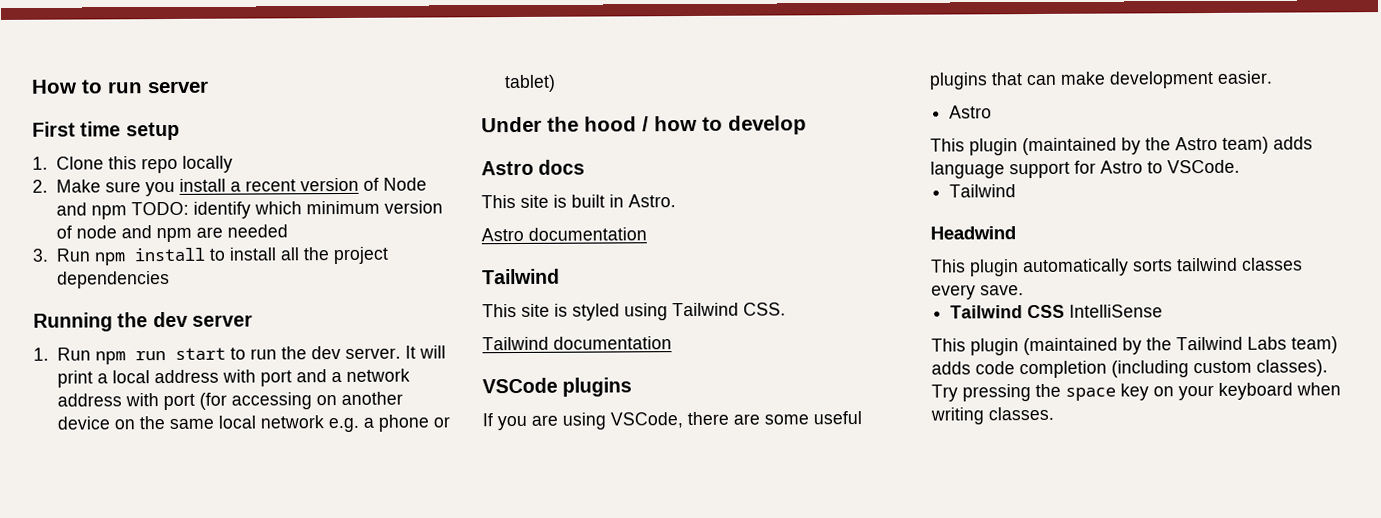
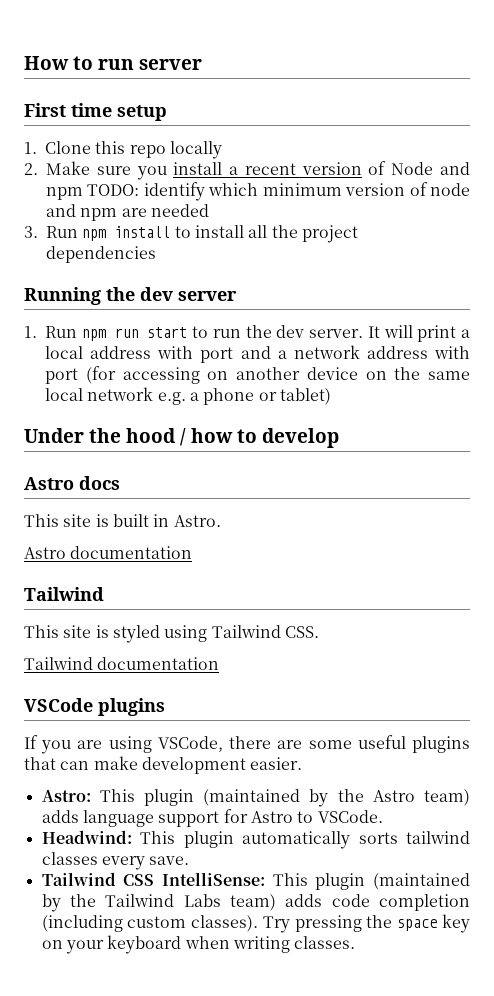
  If you are using VSCode, there are some useful plugins that can make development easier.
- Astro
- This plugin (maintained by the Astro team) adds language support for Astro to VSCode.
- Tailwind
- Headwind
- This plugin automatically sorts tailwind classes every save.
+ Astro: This plugin (maintained by the Astro team) adds language support for Astro to VSCode.
+ Headwind: This plugin automatically sorts tailwind classes every save.
- Tailwind CSS IntelliSense
- This plugin (maintained by the Tailwind Labs team) adds code completion (including custom classes).
+ Tailwind CSS IntelliSense: This plugin (maintained by the Tailwind Labs team) adds code completion (including custom classes).

